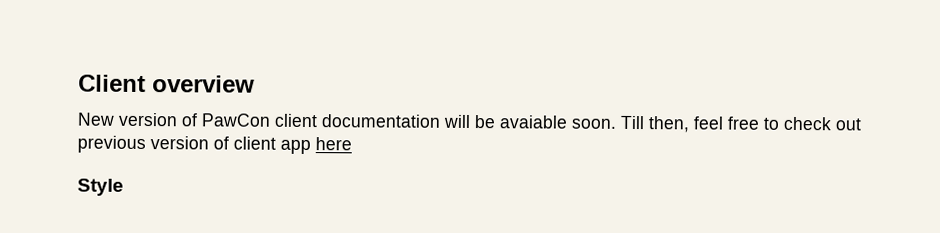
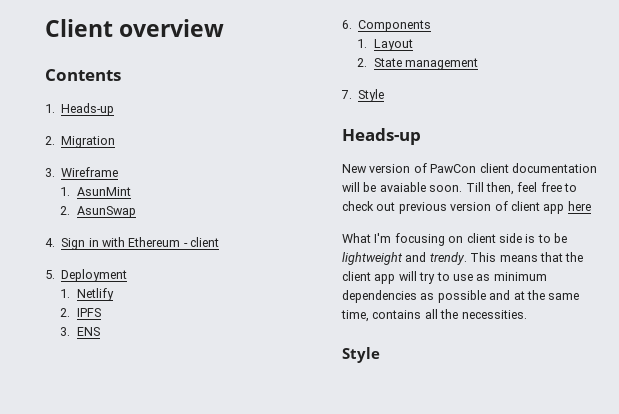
+ Contents
+ 1. Heads-up
+ 2. Migration
+ 3. Wireframe
+ 1. AsunMint
+ 2. AsunSwap
+ 4. Sign in with Ethereum - client
+ 5. Deployment
+ 1. Netlify
+ 2. IPFS
+ 3. ENS
+ 6. Components
+ 1. Layout
+ 2. State management
+ 7. Style
+ Heads-up
+ What I'm focusing on client side is to be lightweight and trendy. This means that the client app will try to use as minimum dependencies as possible and at the same time, contains all the necessities.

